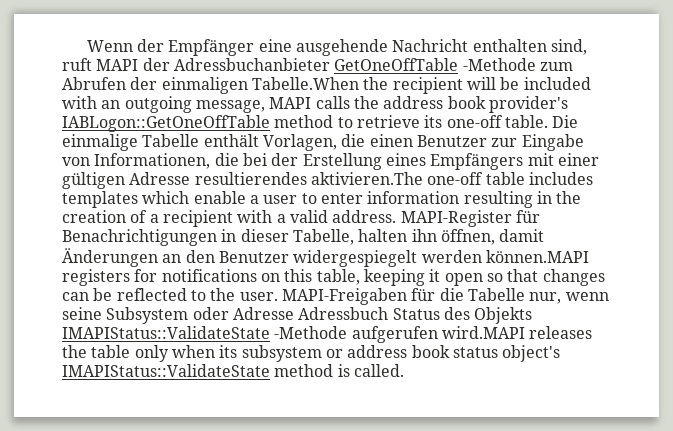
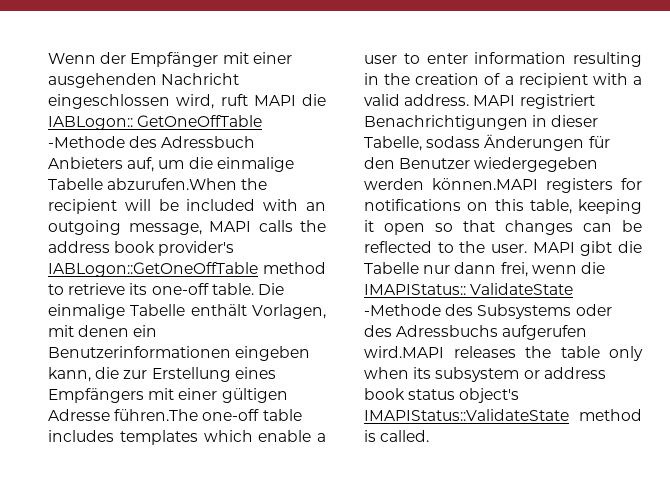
- Wenn der Empfänger eine ausgehende Nachricht enthalten sind, ruft MAPI der Adressbuchanbieter GetOneOffTable -Methode zum Abrufen der einmaligen Tabelle.When the recipient will be included with an outgoing message, MAPI calls the address book provider's IABLogon::GetOneOffTable method to retrieve its one-off table.
+ Wenn der Empfänger mit einer ausgehenden Nachricht eingeschlossen wird, ruft MAPI die IABLogon:: GetOneOffTable -Methode des Adressbuch Anbieters auf, um die einmalige Tabelle abzurufen.When the recipient will be included with an outgoing message, MAPI calls the address book provider's IABLogon::GetOneOffTable method to retrieve its one-off table.
- Die einmalige Tabelle enthält Vorlagen, die einen Benutzer zur Eingabe von Informationen, die bei der Erstellung eines Empfängers mit einer gültigen Adresse resultierendes aktivieren.The one-off table includes templates which enable a user to enter information resulting in the creation of a recipient with a valid address.
+ Die einmalige Tabelle enthält Vorlagen, mit denen ein Benutzerinformationen eingeben kann, die zur Erstellung eines Empfängers mit einer gültigen Adresse führen.The one-off table includes templates which enable a user to enter information resulting in the creation of a recipient with a valid address.
- MAPI-Register für Benachrichtigungen in dieser Tabelle, halten ihn öffnen, damit Änderungen an den Benutzer widergespiegelt werden können.MAPI registers for notifications on this table, keeping it open so that changes can be reflected to the user.
+ MAPI registriert Benachrichtigungen in dieser Tabelle, sodass Änderungen für den Benutzer wiedergegeben werden können.MAPI registers for notifications on this table, keeping it open so that changes can be reflected to the user.
- MAPI-Freigaben für die Tabelle nur, wenn seine Subsystem oder Adresse Adressbuch Status des Objekts IMAPIStatus::ValidateState -Methode aufgerufen wird.MAPI releases the table only when its subsystem or address book status object's IMAPIStatus::ValidateState method is called.
+ MAPI gibt die Tabelle nur dann frei, wenn die IMAPIStatus:: ValidateState -Methode des Subsystems oder des Adressbuchs aufgerufen wird.MAPI releases the table only when its subsystem or address book status object's IMAPIStatus::ValidateState method is called.

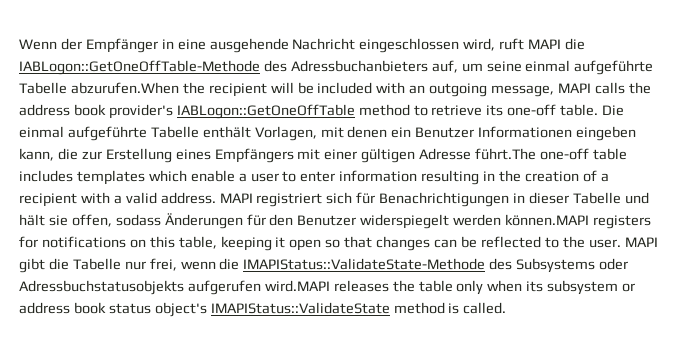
- Wenn der Empfänger mit einer ausgehenden Nachricht eingeschlossen wird, ruft MAPI die IABLogon:: GetOneOffTable -Methode des Adressbuch Anbieters auf, um die einmalige Tabelle abzurufen.When the recipient will be included with an outgoing message, MAPI calls the address book provider's IABLogon::GetOneOffTable method to retrieve its one-off table.
+ Wenn der Empfänger in eine ausgehende Nachricht eingeschlossen wird, ruft MAPI die IABLogon::GetOneOffTable-Methode des Adressbuchanbieters auf, um seine einmal aufgeführte Tabelle abzurufen.When the recipient will be included with an outgoing message, MAPI calls the address book provider's IABLogon::GetOneOffTable method to retrieve its one-off table.
- Die einmalige Tabelle enthält Vorlagen, mit denen ein Benutzerinformationen eingeben kann, die zur Erstellung eines Empfängers mit einer gültigen Adresse führen.The one-off table includes templates which enable a user to enter information resulting in the creation of a recipient with a valid address.
+ Die einmal aufgeführte Tabelle enthält Vorlagen, mit denen ein Benutzer Informationen eingeben kann, die zur Erstellung eines Empfängers mit einer gültigen Adresse führt.The one-off table includes templates which enable a user to enter information resulting in the creation of a recipient with a valid address.
- MAPI registriert Benachrichtigungen in dieser Tabelle, sodass Änderungen für den Benutzer wiedergegeben werden können.MAPI registers for notifications on this table, keeping it open so that changes can be reflected to the user.
+ MAPI registriert sich für Benachrichtigungen in dieser Tabelle und hält sie offen, sodass Änderungen für den Benutzer widerspiegelt werden können.MAPI registers for notifications on this table, keeping it open so that changes can be reflected to the user.
- MAPI gibt die Tabelle nur dann frei, wenn die IMAPIStatus:: ValidateState -Methode des Subsystems oder des Adressbuchs aufgerufen wird.MAPI releases the table only when its subsystem or address book status object's IMAPIStatus::ValidateState method is called.
+ MAPI gibt die Tabelle nur frei, wenn die IMAPIStatus::ValidateState-Methode des Subsystems oder Adressbuchstatusobjekts aufgerufen wird.MAPI releases the table only when its subsystem or address book status object's IMAPIStatus::ValidateState method is called.

